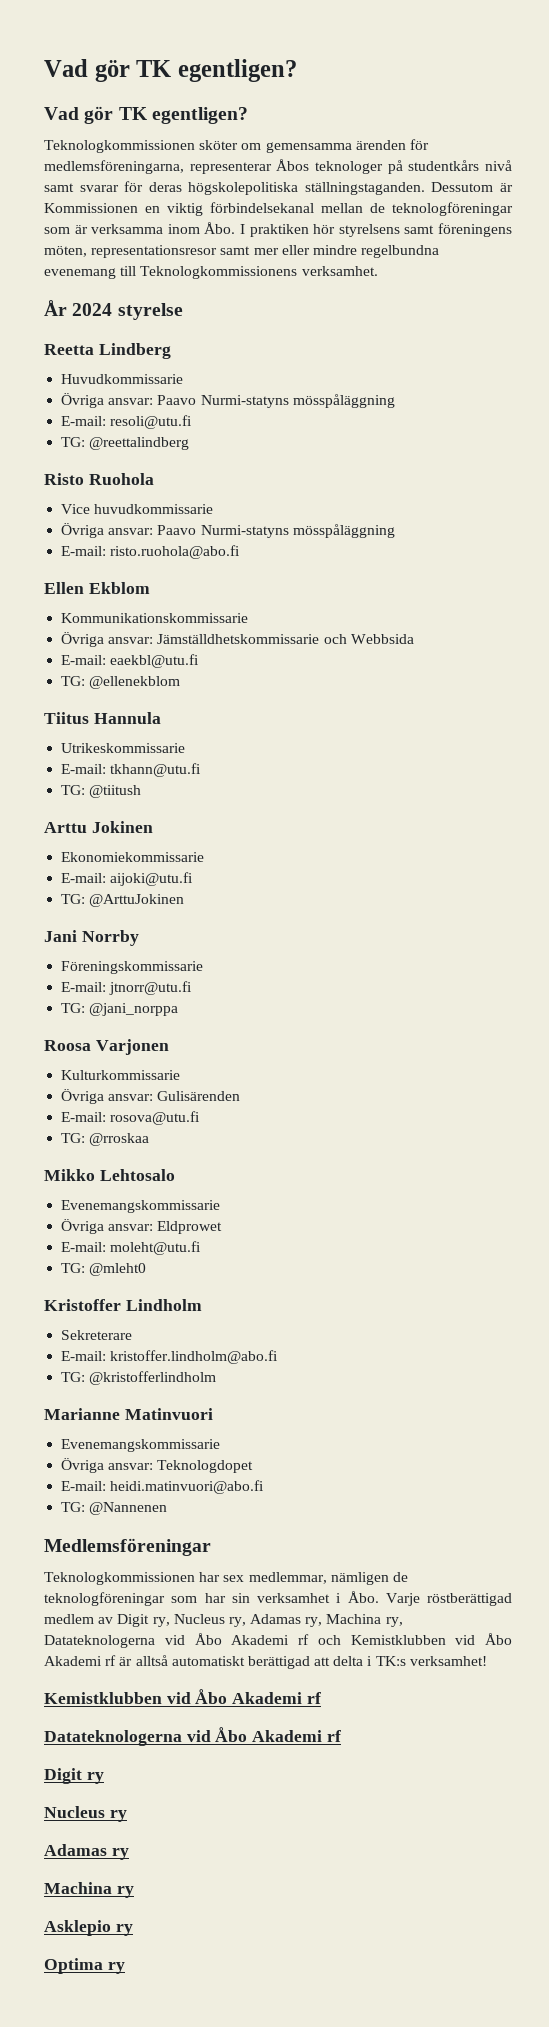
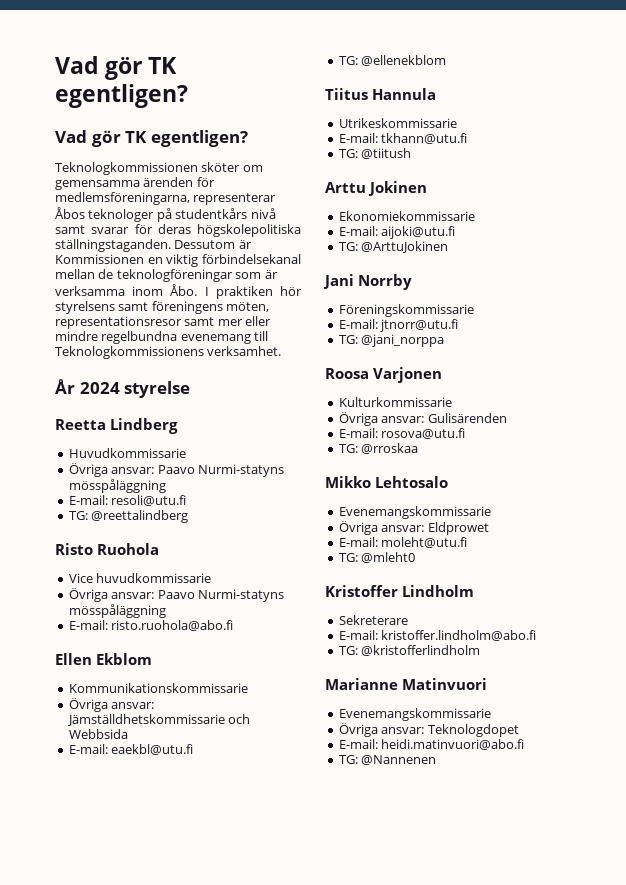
- Medlemsföreningar
- Teknologkommissionen har sex medlemmar, nämligen de teknologföreningar som har sin verksamhet i Åbo. Varje röstberättigad medlem av Digit ry, Nucleus ry, Adamas ry, Machina ry, Datateknologerna vid Åbo Akademi rf och Kemistklubben vid Åbo Akademi rf är alltså automatiskt berättigad att delta i TK:s verksamhet!
- Kemistklubben vid Åbo Akademi rf
- Datateknologerna vid Åbo Akademi rf
- Digit ry
- Nucleus ry
- Adamas ry
- Machina ry
- Asklepio ry
- Optima ry

